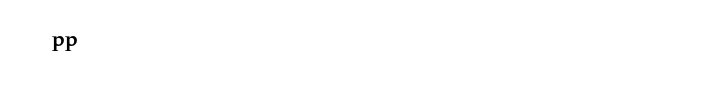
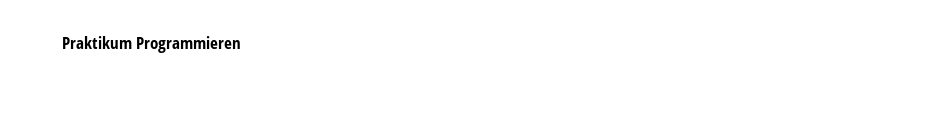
- pp
+ Praktikum Programmieren

